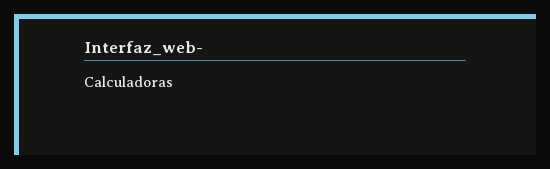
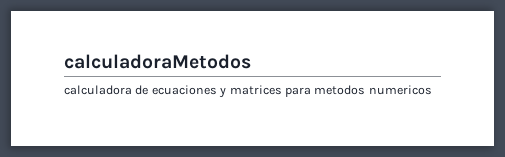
- Interfaz_web-
- Calculadoras
+ calculadoraMetodos
+ calculadora de ecuaciones y matrices para metodos numericos

